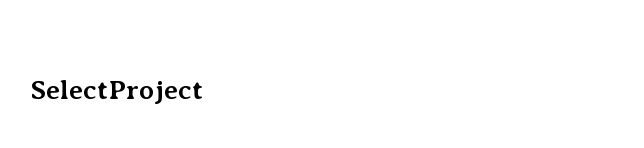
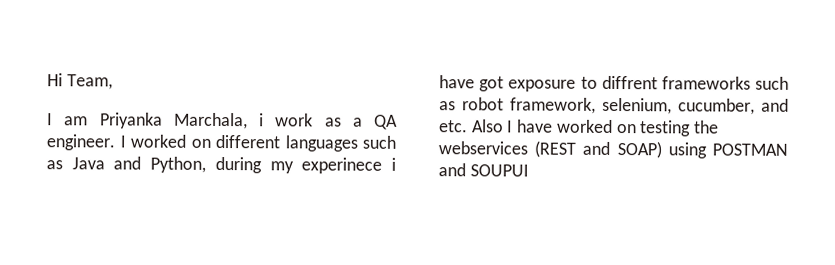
- SelectProject
+ Hi Team,
+ I am Priyanka Marchala, i work as a QA engineer. I worked on different languages such as Java and Python, during my experinece i have got exposure to diffrent frameworks such as robot framework, selenium, cucumber, and etc. Also I have worked on testing the webservices (REST and SOAP) using POSTMAN and SOUPUI

